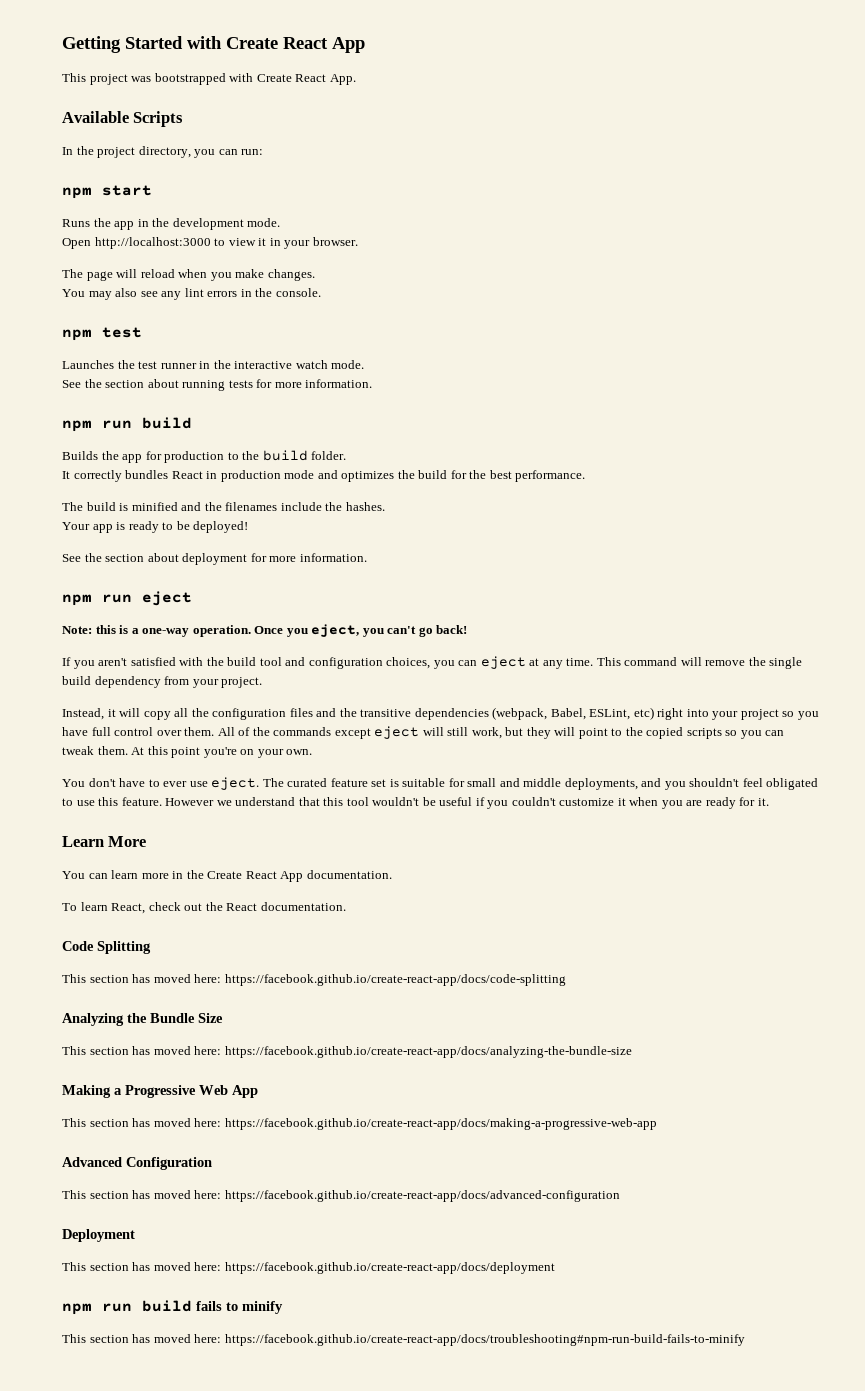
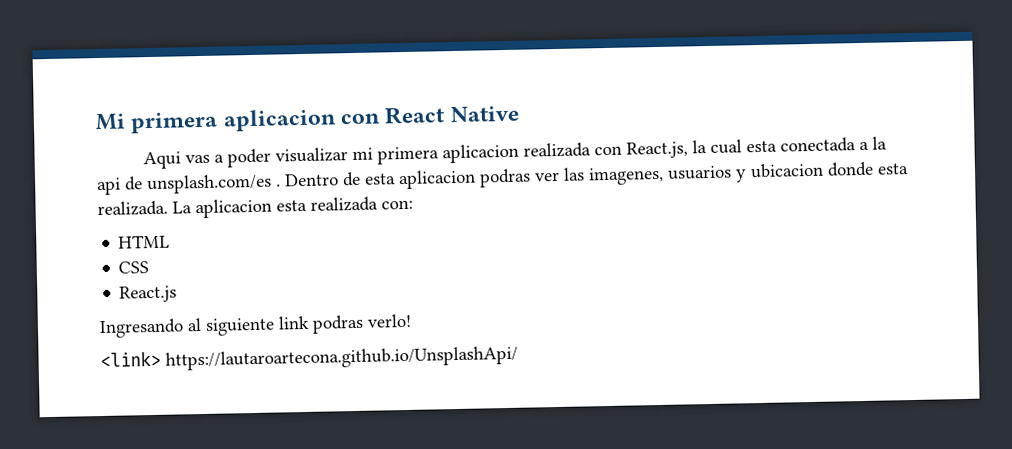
- Getting Started with Create React App
- This project was bootstrapped with Create React App.
- Available Scripts
- In the project directory, you can run:
- npm start
- Runs the app in the development mode.
- Open http://localhost:3000 to view it in your browser.
- The page will reload when you make changes.
- You may also see any lint errors in the console.
- npm test
- Launches the test runner in the interactive watch mode.
- See the section about running tests for more information.
- npm run build
- Builds the app for production to the build folder.
- It correctly bundles React in production mode and optimizes the build for the best performance.
- The build is minified and the filenames include the hashes.
- Your app is ready to be deployed!
- See the section about deployment for more information.
- npm run eject
- Note: this is a one-way operation. Once you eject, you can't go back!
- If you aren't satisfied with the build tool and configuration choices, you can eject at any time. This command will remove the single build dependency from your project.
- Instead, it will copy all the configuration files and the transitive dependencies (webpack, Babel, ESLint, etc) right into your project so you have full control over them. All of the commands except eject will still work, but they will point to the copied scripts so you can tweak them. At this point you're on your own.
- You don't have to ever use eject. The curated feature set is suitable for small and middle deployments, and you shouldn't feel obligated to use this feature. However we understand that this tool wouldn't be useful if you couldn't customize it when you are ready for it.
- Learn More
- You can learn more in the Create React App documentation.
- To learn React, check out the React documentation.
- Code Splitting
- This section has moved here: https://facebook.github.io/create-react-app/docs/code-splitting
- Analyzing the Bundle Size
- This section has moved here: https://facebook.github.io/create-react-app/docs/analyzing-the-bundle-size
- Making a Progressive Web App
- This section has moved here: https://facebook.github.io/create-react-app/docs/making-a-progressive-web-app
- Advanced Configuration
- This section has moved here: https://facebook.github.io/create-react-app/docs/advanced-configuration
- Deployment
- This section has moved here: https://facebook.github.io/create-react-app/docs/deployment
- npm run build fails to minify
- This section has moved here: https://facebook.github.io/create-react-app/docs/troubleshooting#npm-run-build-fails-to-minify
+ Mi primera aplicacion con React Native
+ Aqui vas a poder visualizar mi primera aplicacion realizada con React.js, la cual esta conectada a la api de unsplash.com/es . Dentro de esta aplicacion podras ver las imagenes, usuarios y ubicacion donde esta realizada. La aplicacion esta realizada con:
+ HTML
+ CSS
+ React.js
+ Ingresando al siguiente link podras verlo!
+ <link> https://lautaroartecona.github.io/UnsplashApi/

